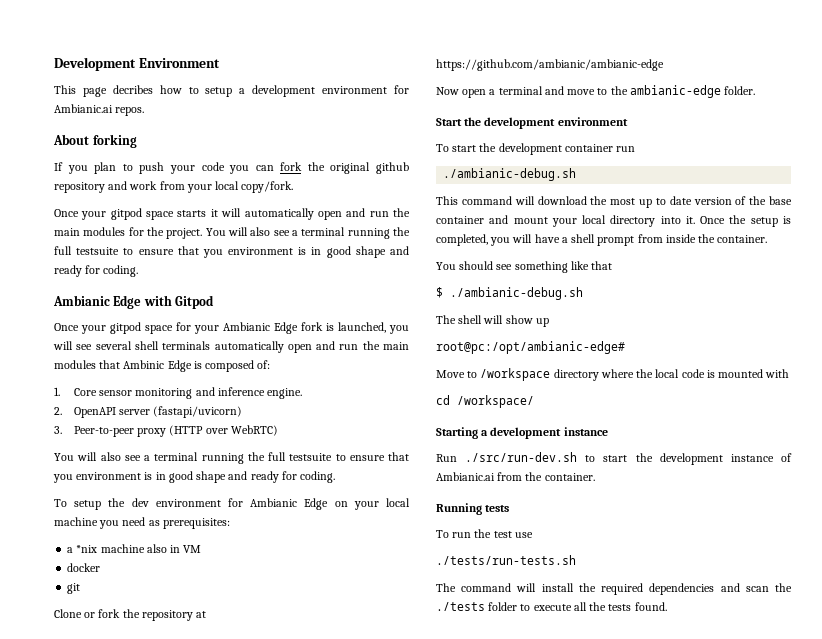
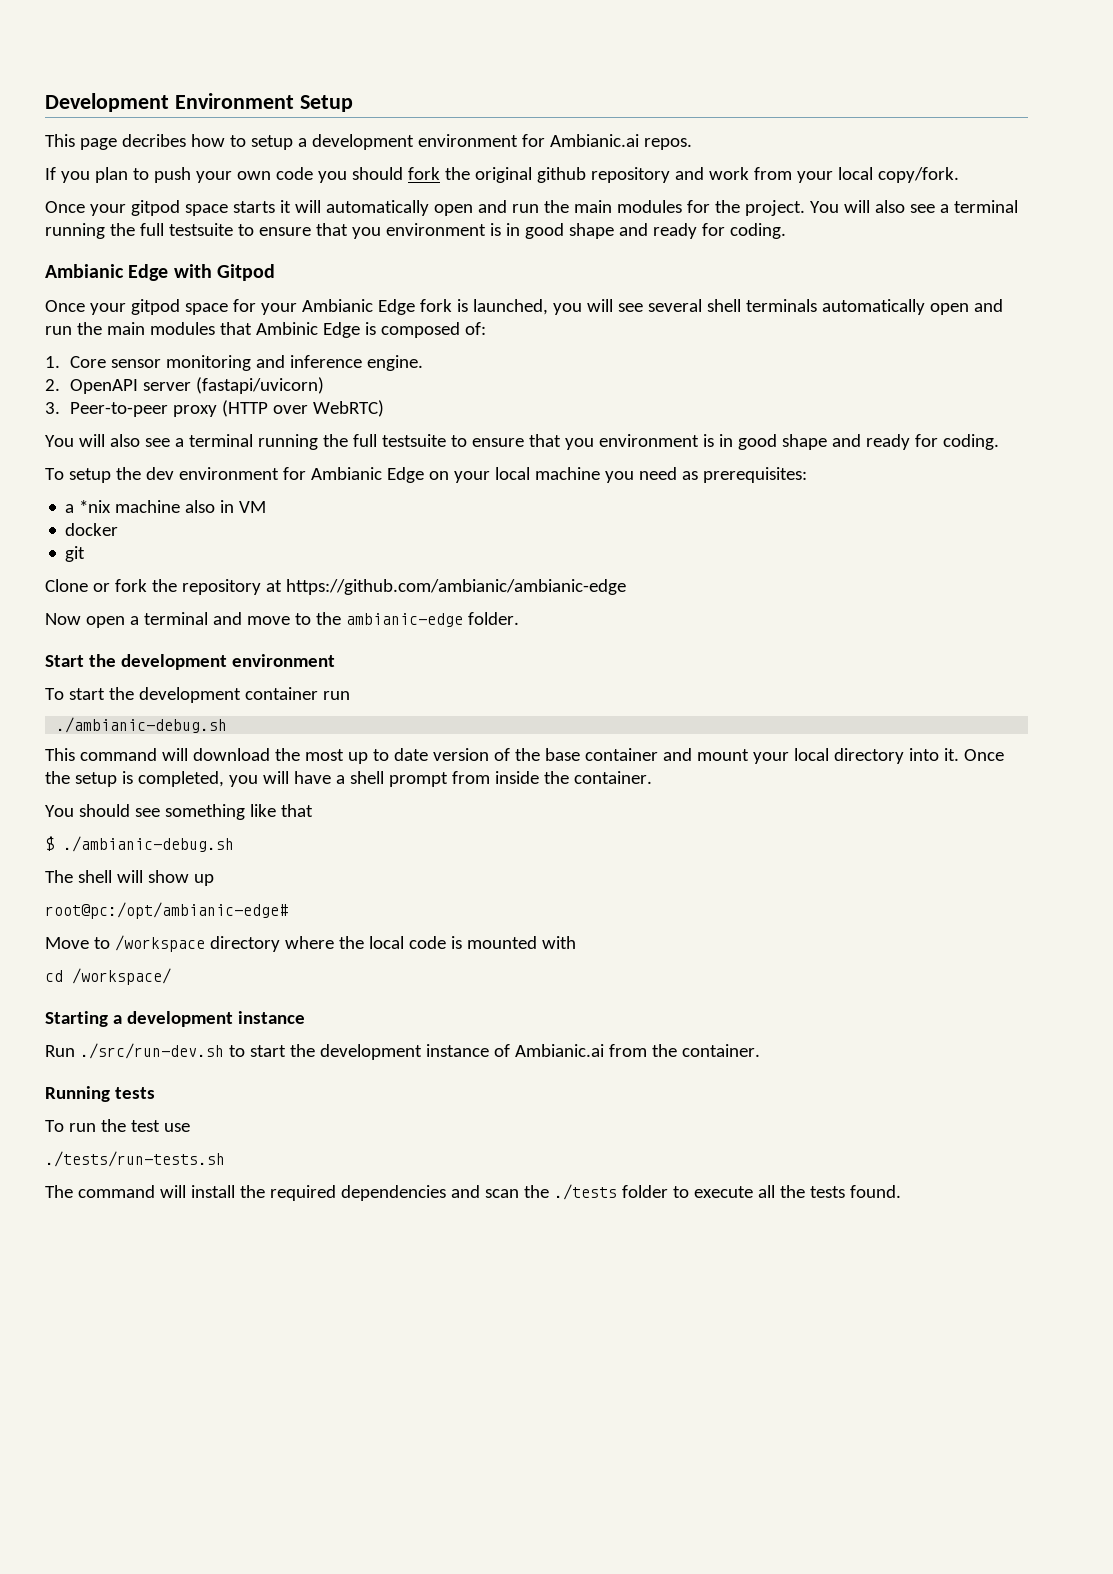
- Development Environment
+ Development Environment Setup
- About forking
- If you plan to push your code you can fork the original github repository and work from your local copy/fork.
+ If you plan to push your own code you should fork the original github repository and work from your local copy/fork.

